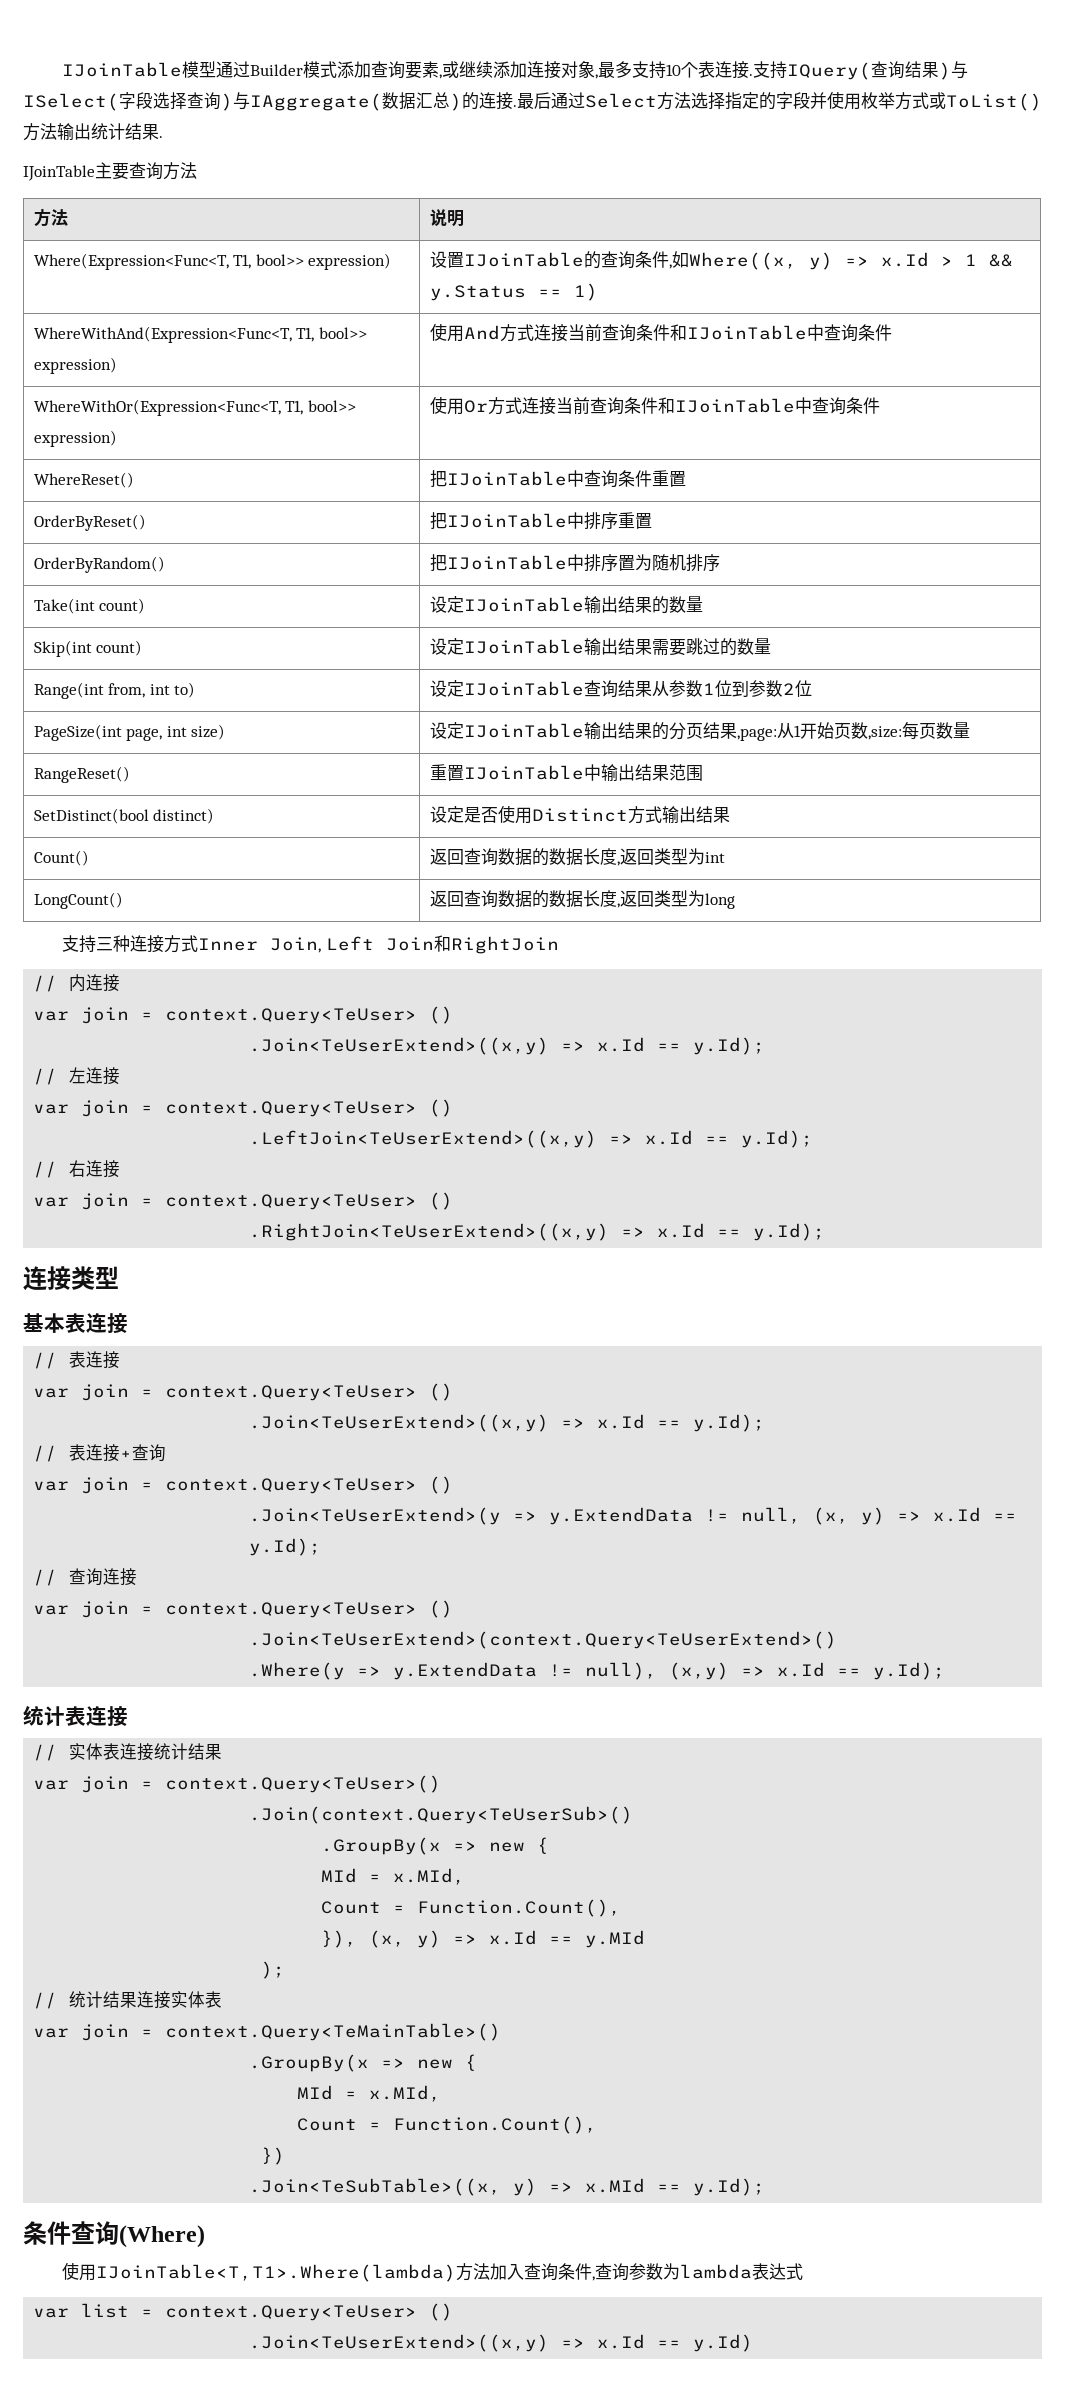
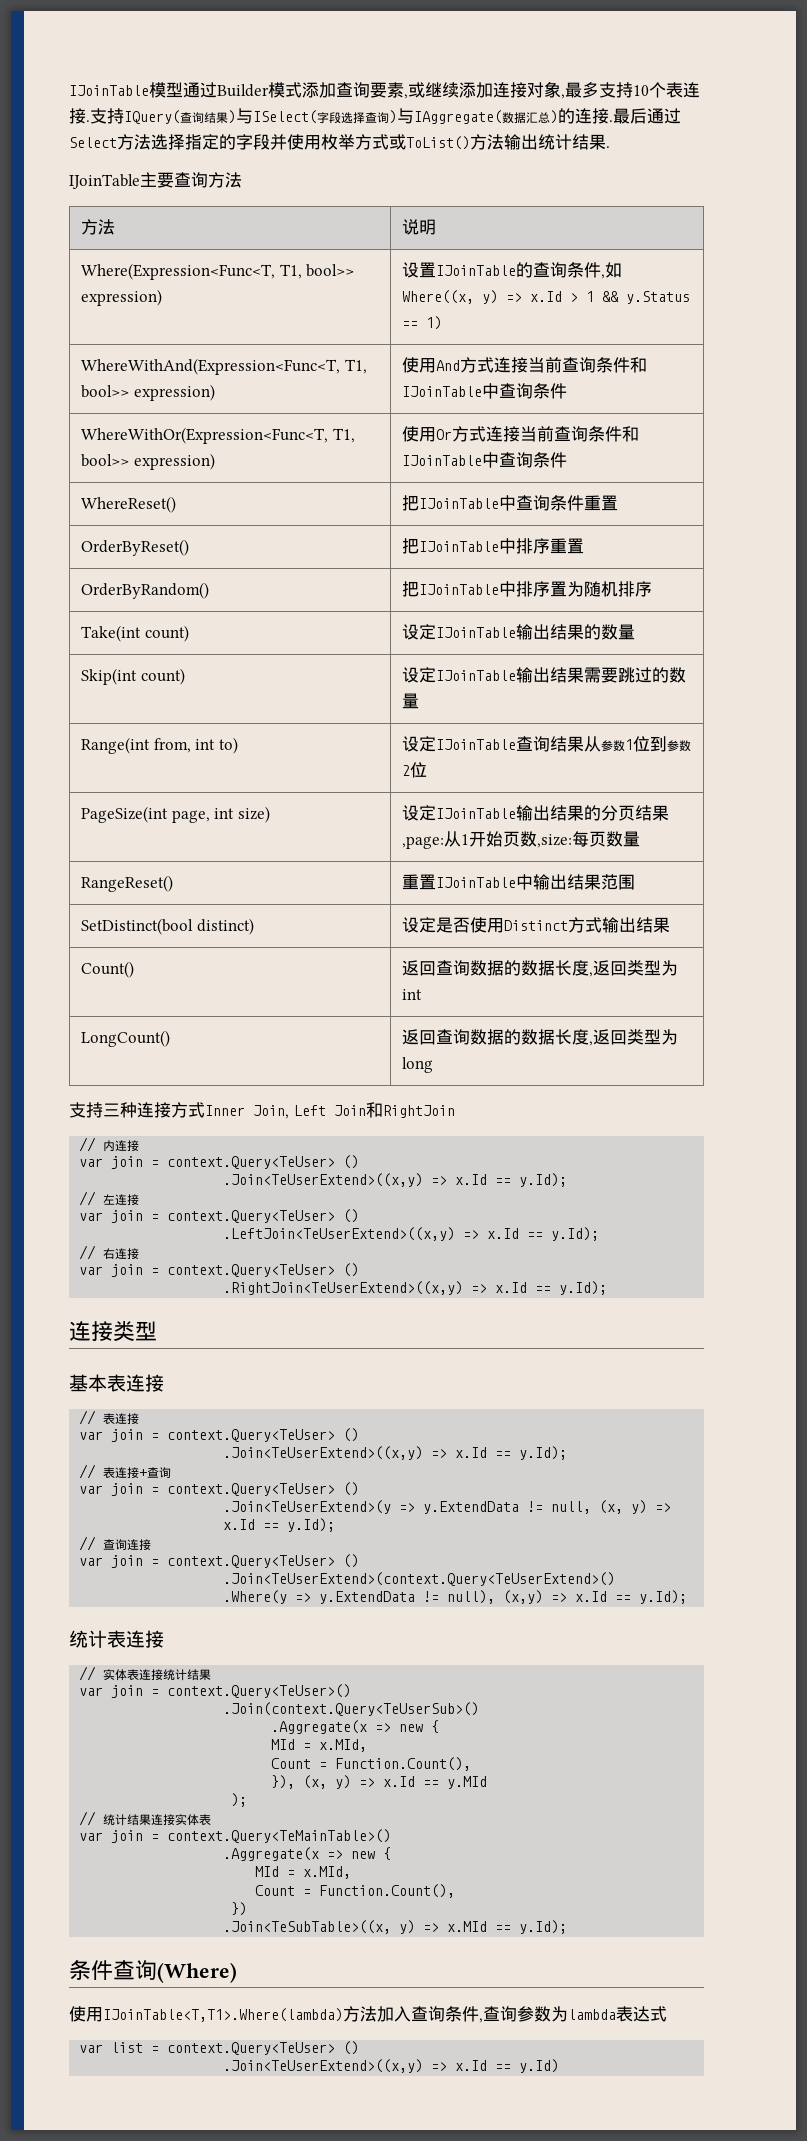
  .Join(context.Query<TeUserSub>()
- .GroupBy(x => new {
+ .Aggregate(x => new {
  var join = context.Query<TeMainTable>()
- .GroupBy(x => new {
+ .Aggregate(x => new {

